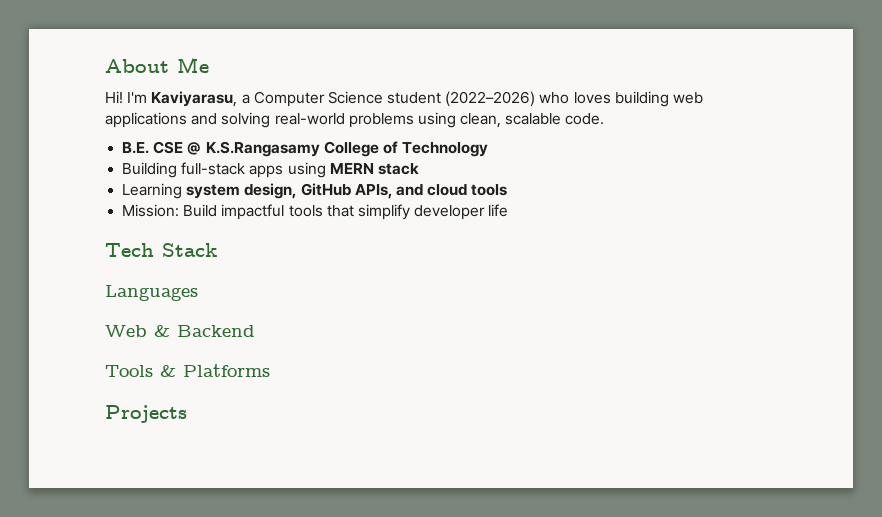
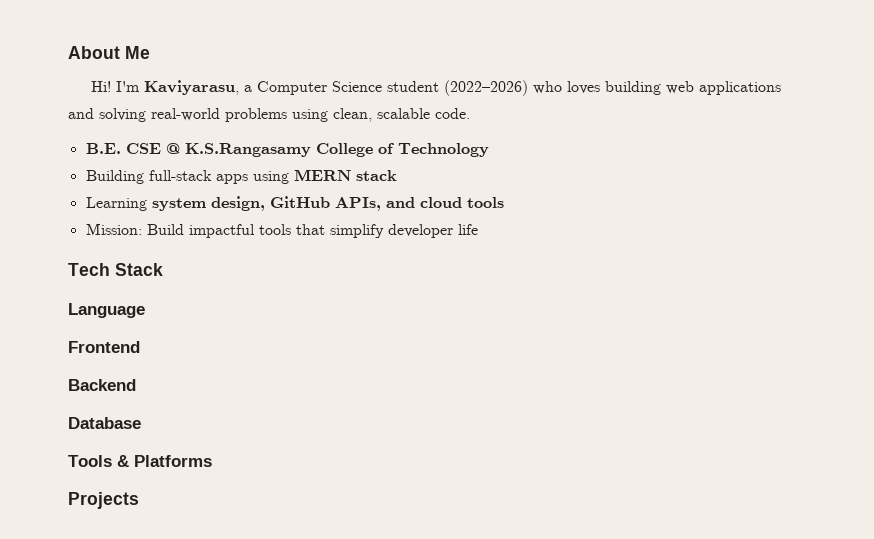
- Languages
- Web & Backend
+ Language
+ Frontend
+ Backend
+ Database

